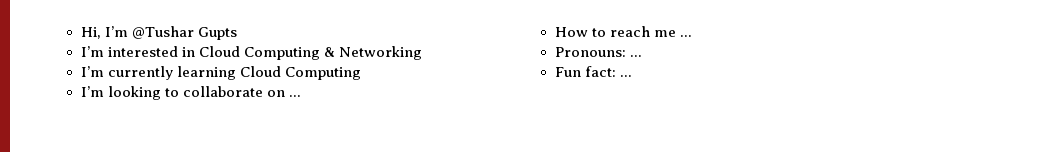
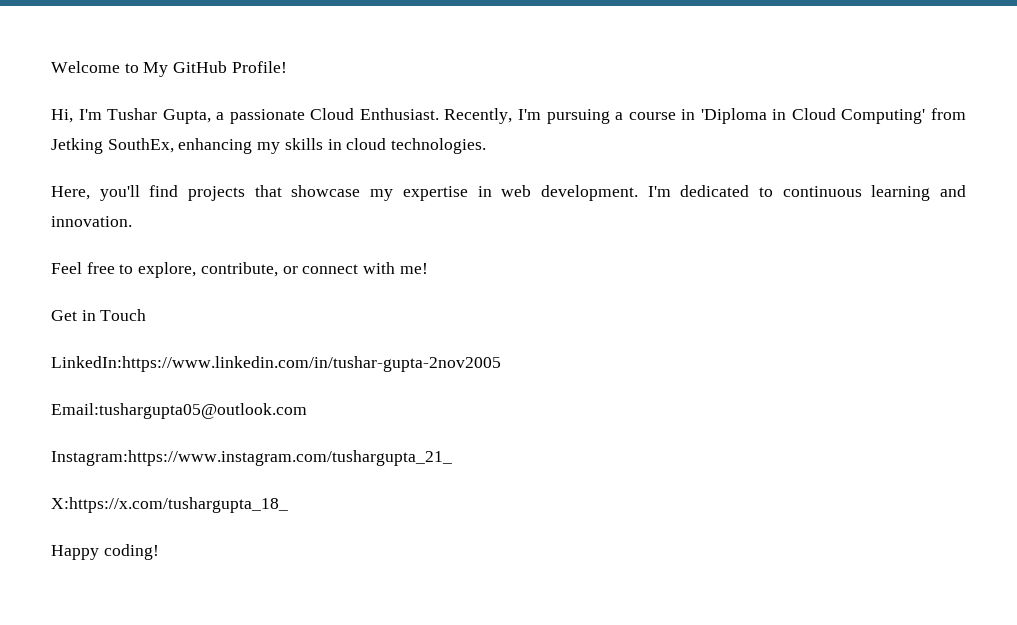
- Hi, I’m @Tushar Gupts
- I’m interested in Cloud Computing & Networking
- I’m currently learning Cloud Computing
- I’m looking to collaborate on ...
- How to reach me ...
- Pronouns: ...
- Fun fact: ...
+ Welcome to My GitHub Profile!
+ Hi, I'm Tushar Gupta, a passionate Cloud Enthusiast. Recently, I'm pursuing a course in 'Diploma in Cloud Computing' from Jetking SouthEx, enhancing my skills in cloud technologies.
+ Here, you'll find projects that showcase my expertise in web development. I'm dedicated to continuous learning and innovation.
+ Feel free to explore, contribute, or connect with me!
+ Get in Touch
+ LinkedIn:https://www.linkedin.com/in/tushar-gupta-2nov2005
+ Email:tushargupta05@outlook.com
+ Instagram:https://www.instagram.com/tushargupta_21_
+ X:https://x.com/tushargupta_18_
+ Happy coding!

